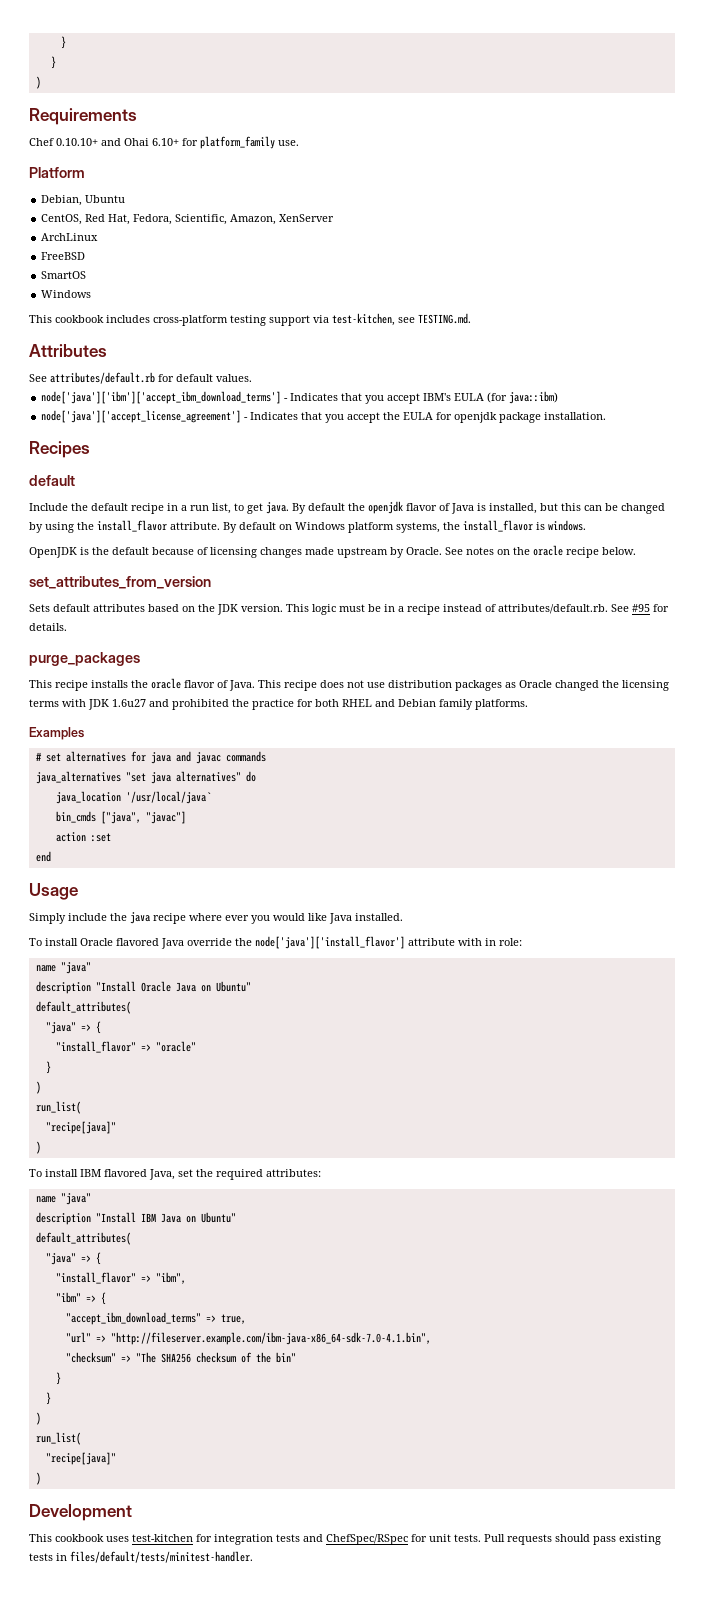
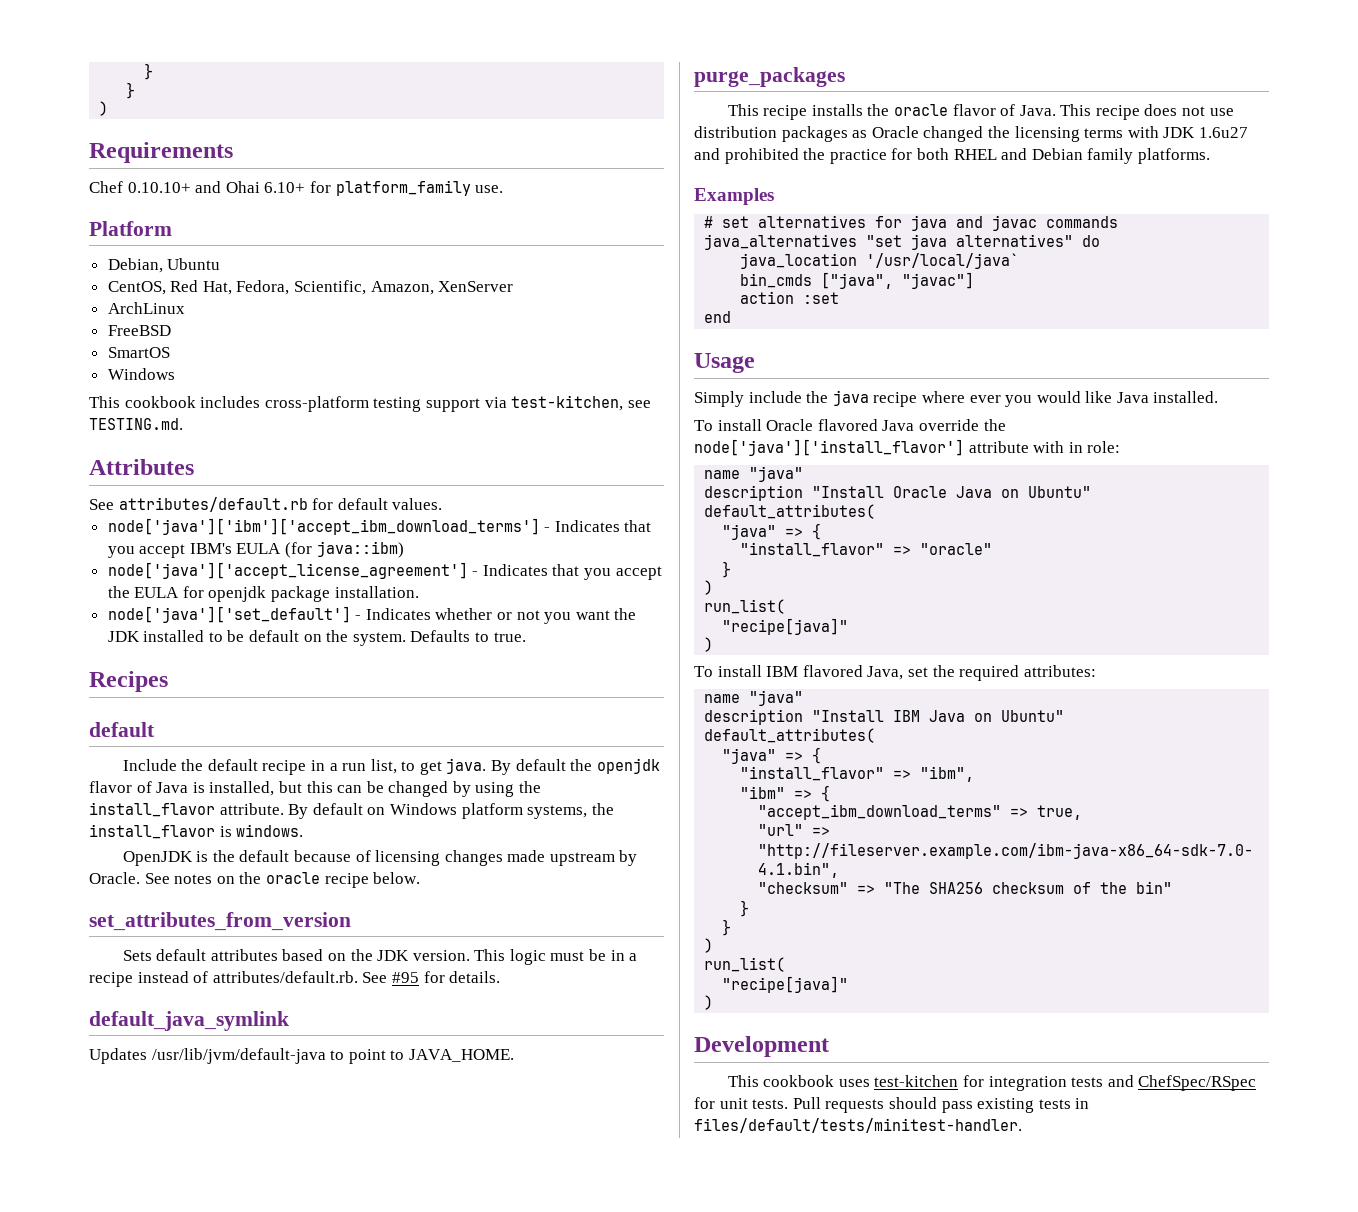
+ node['java']['set_default'] - Indicates whether or not you want the JDK installed to be default on the system. Defaults to true.
+ default_java_symlink
+ Updates /usr/lib/jvm/default-java to point to JAVA_HOME.

